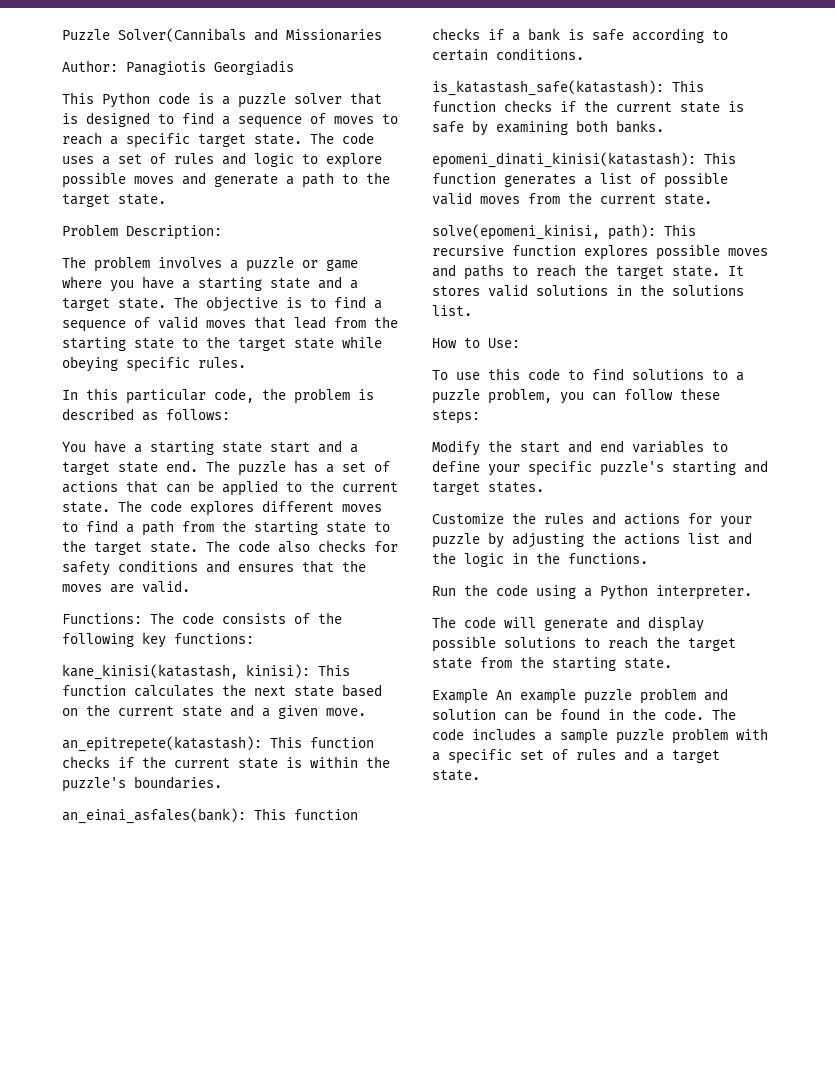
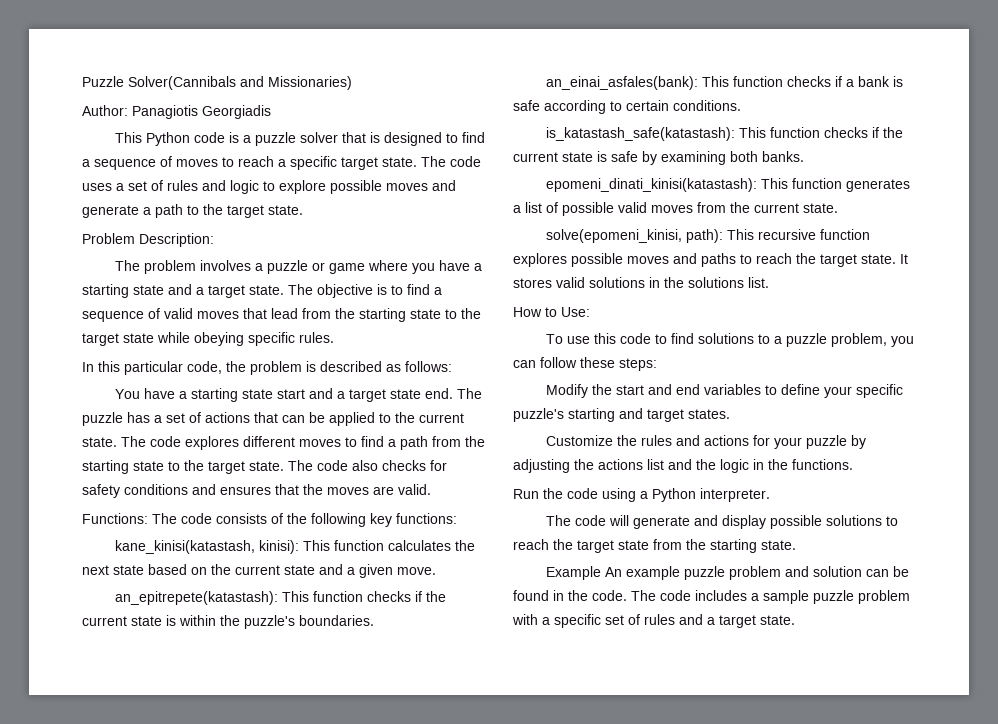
- Puzzle Solver(Cannibals and Missionaries
+ Puzzle Solver(Cannibals and Missionaries)

